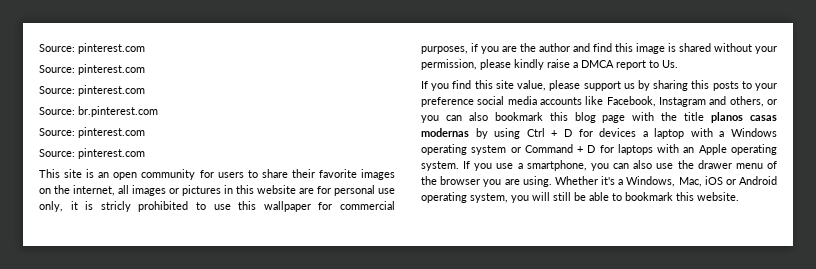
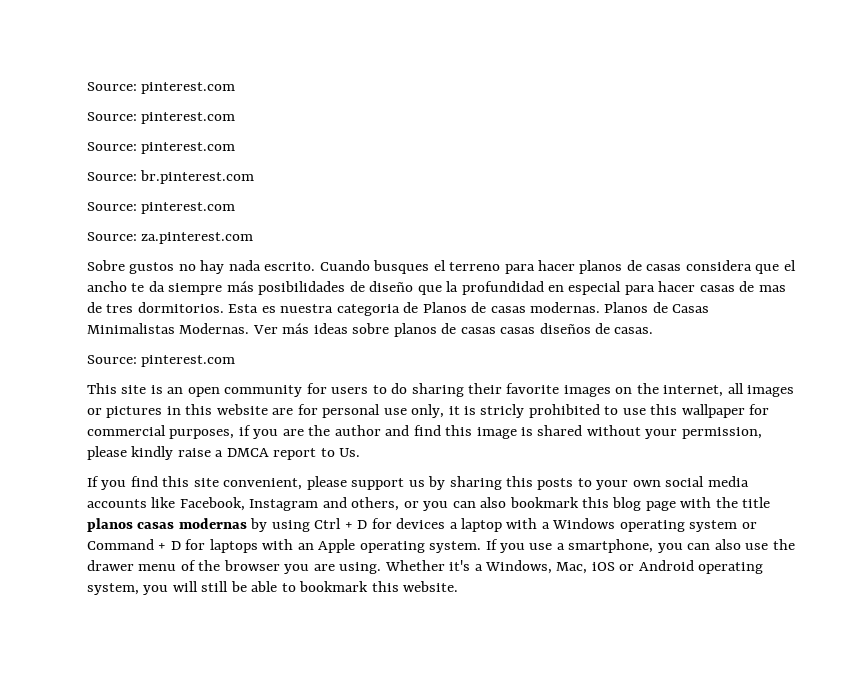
+ Source: za.pinterest.com
+ Sobre gustos no hay nada escrito. Cuando busques el terreno para hacer planos de casas considera que el ancho te da siempre más posibilidades de diseño que la profundidad en especial para hacer casas de mas de tres dormitorios. Esta es nuestra categoria de Planos de casas modernas. Planos de Casas Minimalistas Modernas. Ver más ideas sobre planos de casas casas diseños de casas.
- This site is an open community for users to share their favorite images on the internet, all images or pictures in this website are for personal use only, it is stricly prohibited to use this wallpaper for commercial purposes, if you are the author and find this image is shared without your permission, please kindly raise a DMCA report to Us.
+ This site is an open community for users to do sharing their favorite images on the internet, all images or pictures in this website are for personal use only, it is stricly prohibited to use this wallpaper for commercial purposes, if you are the author and find this image is shared without your permission, please kindly raise a DMCA report to Us.
- If you find this site value, please support us by sharing this posts to your preference social media accounts like Facebook, Instagram and others, or you can also bookmark this blog page with the title planos casas modernas by using Ctrl + D for devices a laptop with a Windows operating system or Command + D for laptops with an Apple operating system.
+ If you find this site convenient, please support us by sharing this posts to your own social media accounts like Facebook, Instagram and others, or you can also bookmark this blog page with the title planos casas modernas by using Ctrl + D for devices a laptop with a Windows operating system or Command + D for laptops with an Apple operating system.

